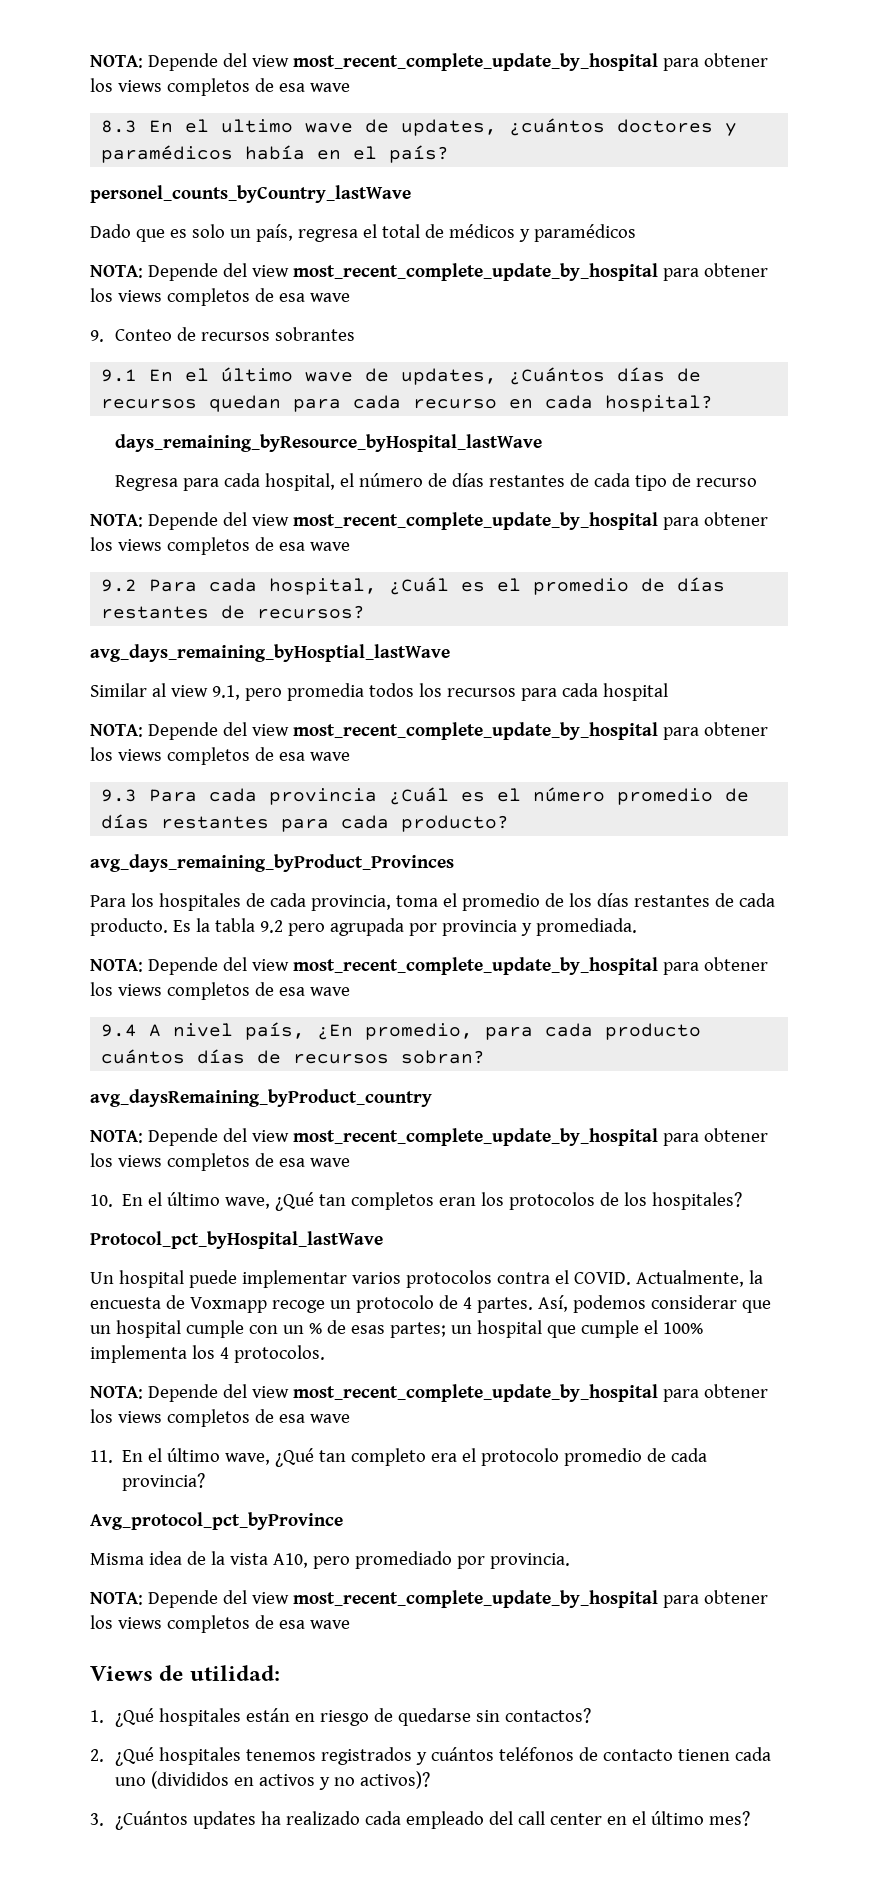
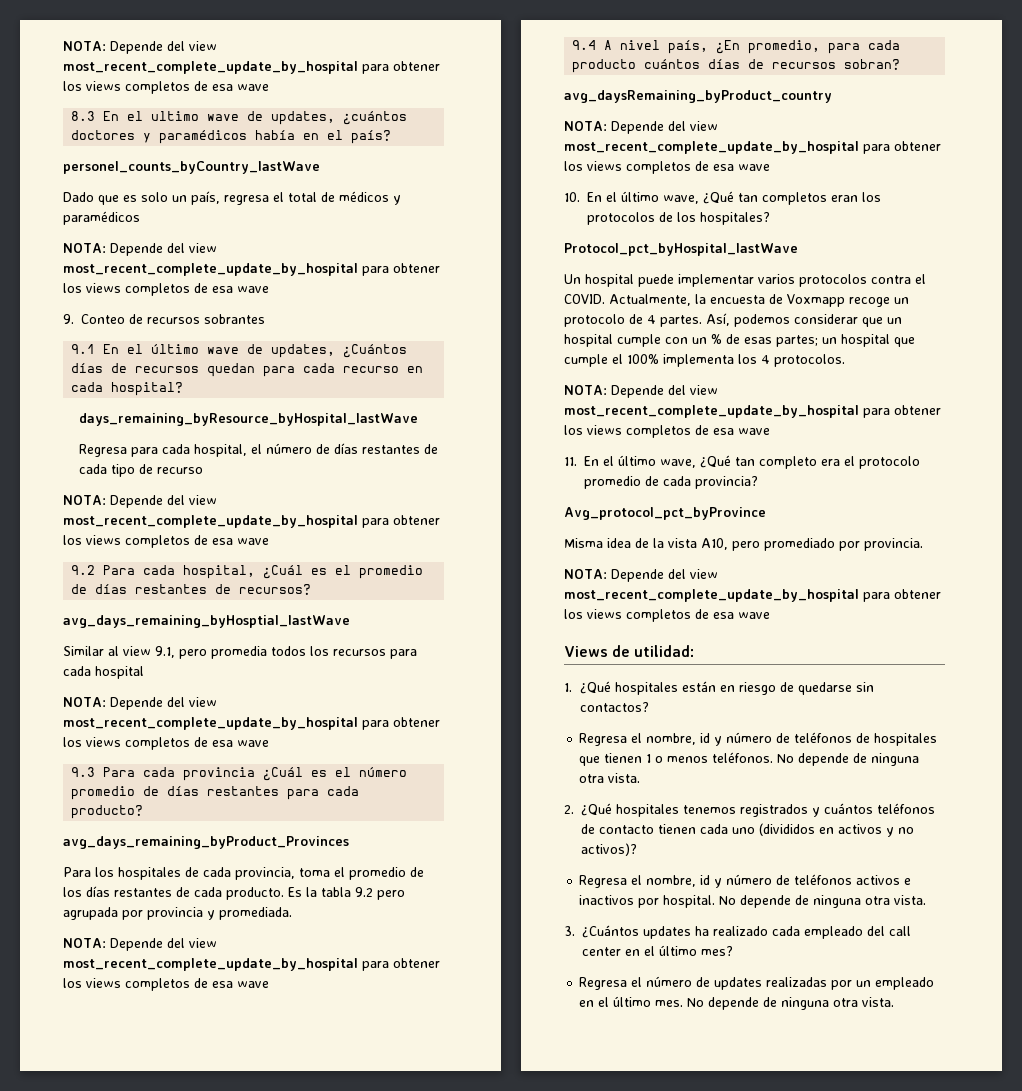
+ Regresa el nombre, id y número de teléfonos de hospitales que tienen 1 o menos teléfonos. No depende de ninguna otra vista.
+ Regresa el nombre, id y número de teléfonos activos e inactivos por hospital. No depende de ninguna otra vista.
+ Regresa el número de updates realizadas por un empleado en el último mes. No depende de ninguna otra vista.

